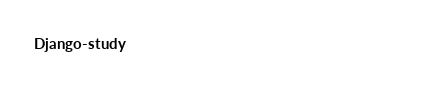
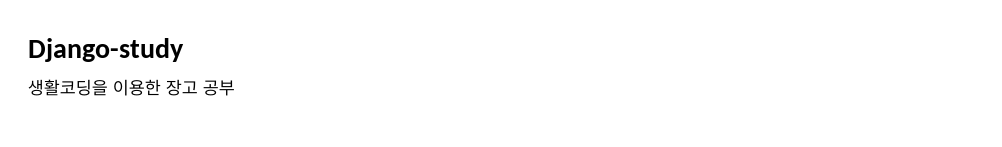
+ 생활코딩을 이용한 장고 공부

